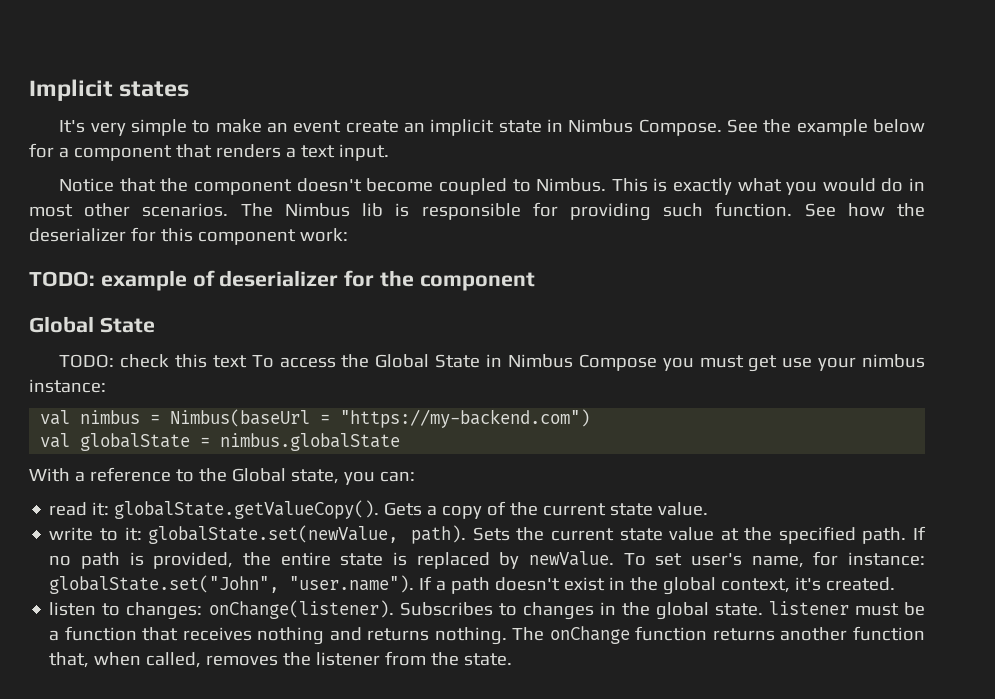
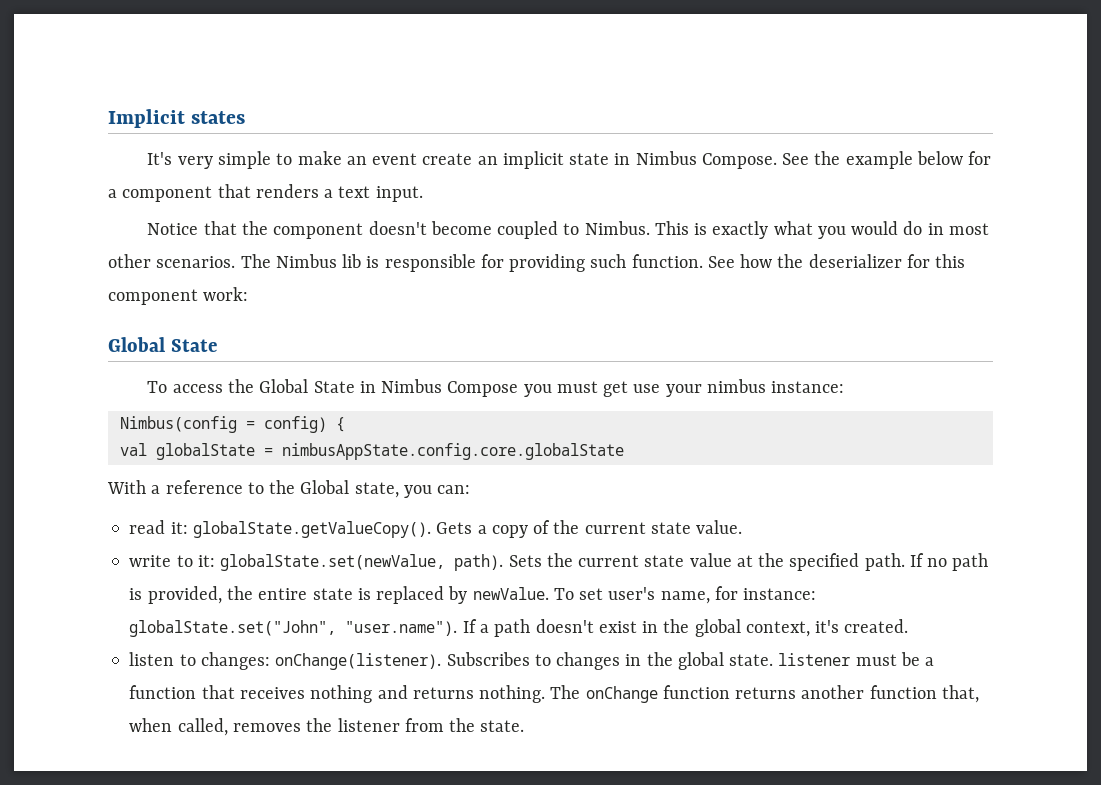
  See how the deserializer for this component work:
- TODO: example of deserializer for the component
  Global State
- TODO: check this text To access the Global State in Nimbus Compose you must get use your nimbus instance:
+ To access the Global State in Nimbus Compose you must get use your nimbus instance:
- val nimbus = Nimbus(baseUrl = "https://my-backend.com")
+ Nimbus(config = config) {
- val globalState = nimbus.globalState
+ val globalState = nimbusAppState.config.core.globalState

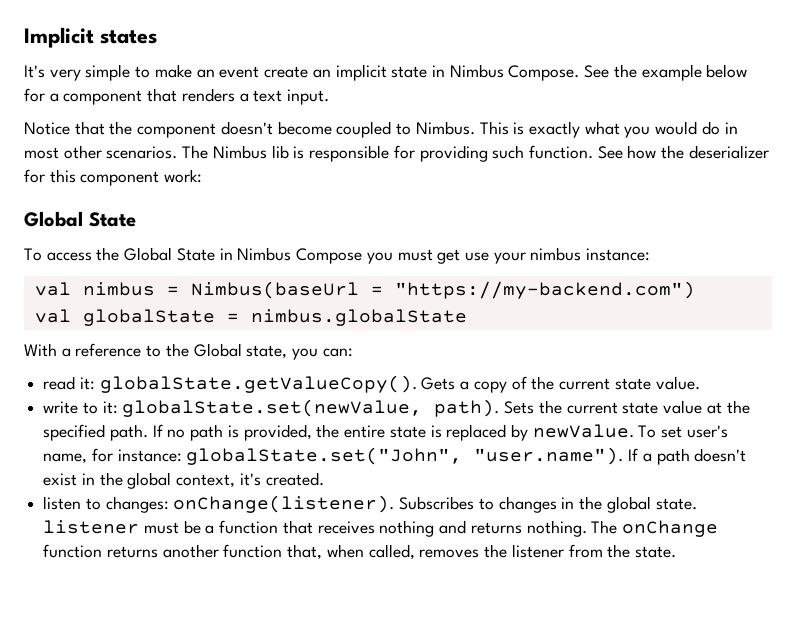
- Nimbus(config = config) {
+ val nimbus = Nimbus(baseUrl = "https://my-backend.com")
- val globalState = nimbusAppState.config.core.globalState
+ val globalState = nimbus.globalState

